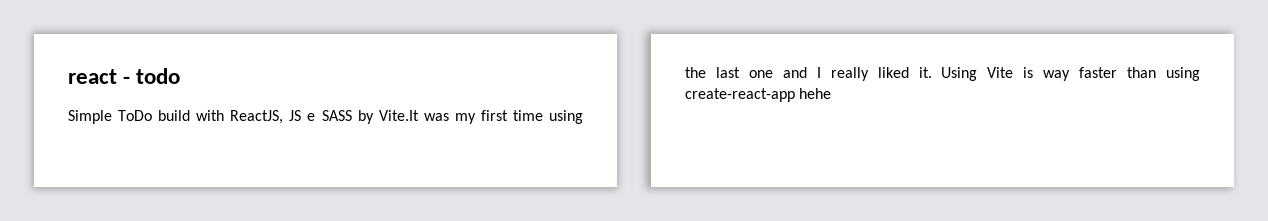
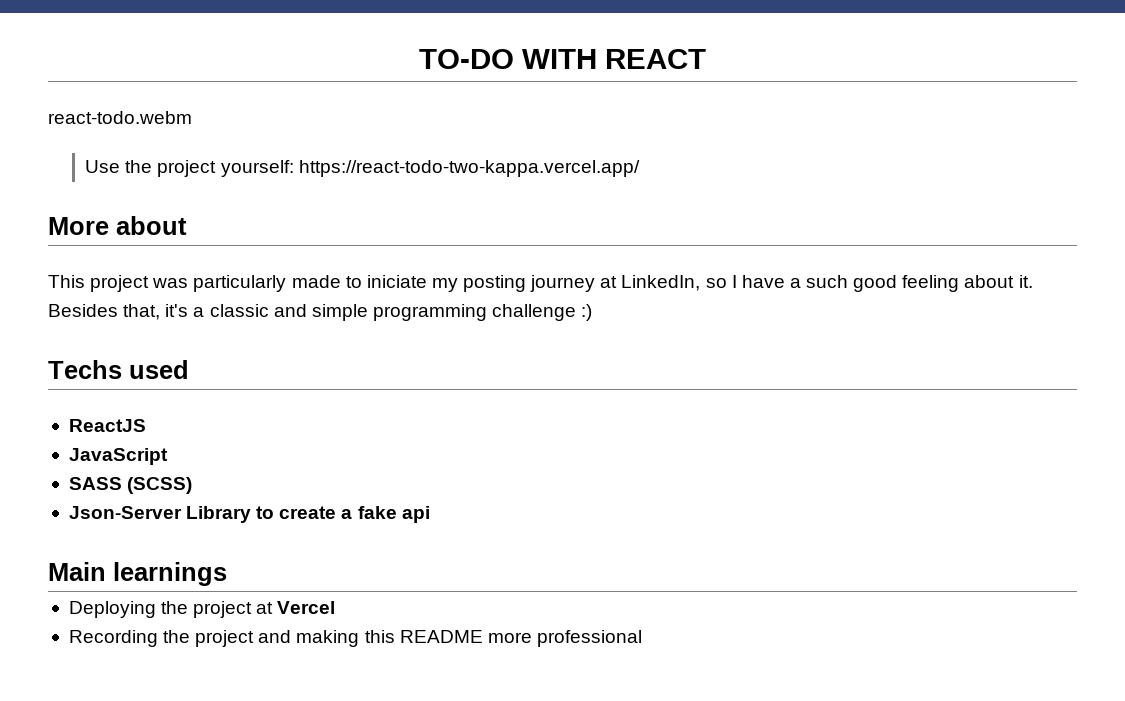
- react - todo
- Simple ToDo build with ReactJS, JS e SASS by Vite.It was my first time using the last one and I really liked it. Using Vite is way faster than using create-react-app hehe
+ TO-DO WITH REACT
+ react-todo.webm
+ Use the project yourself: https://react-todo-two-kappa.vercel.app/
+ More about
+ This project was particularly made to iniciate my posting journey at LinkedIn, so I have a such good feeling about it. Besides that, it's a classic and simple programming challenge :)
+ Techs used
+ ReactJS
+ JavaScript
+ SASS (SCSS)
+ Json-Server Library to create a fake api
+ Main learnings
+ Deploying the project at Vercel
+ Recording the project and making this README more professional

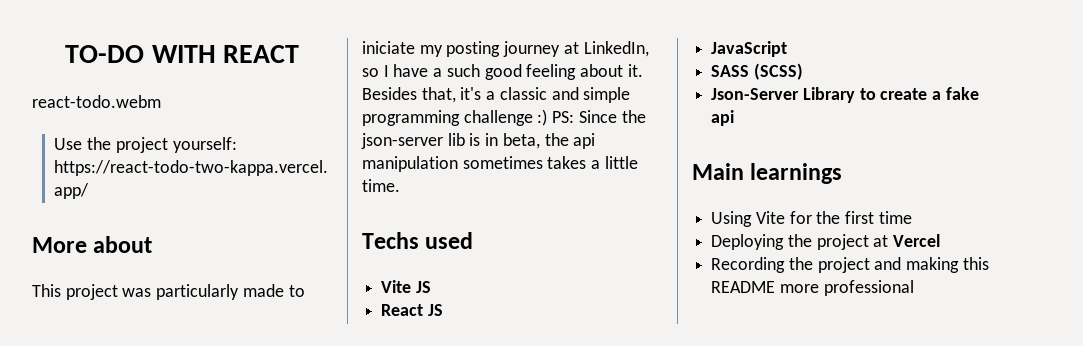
- Besides that, it's a classic and simple programming challenge :)
+ Besides that, it's a classic and simple programming challenge :) PS: Since the json-server lib is in beta, the api manipulation sometimes takes a little time.
  Techs used
- ReactJS
+ Vite JS
+ React JS
+ Using Vite for the first time

